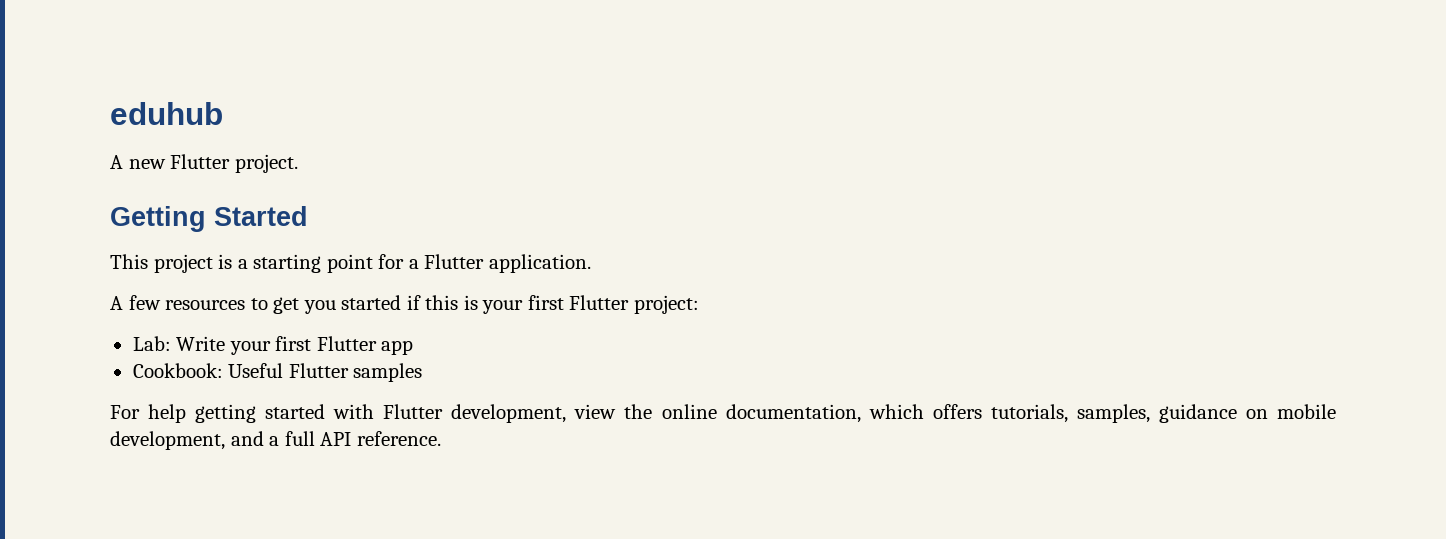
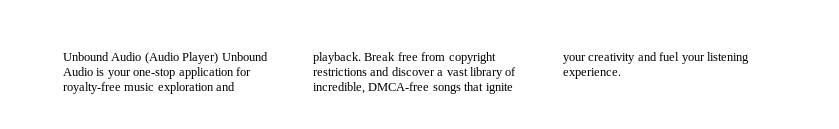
- eduhub
- A new Flutter project.
- Getting Started
- This project is a starting point for a Flutter application.
- A few resources to get you started if this is your first Flutter project:
- Lab: Write your first Flutter app
- Cookbook: Useful Flutter samples
- For help getting started with Flutter development, view the online documentation, which offers tutorials, samples, guidance on mobile development, and a full API reference.
+ Unbound Audio (Audio Player) Unbound Audio is your one-stop application for royalty-free music exploration and playback. Break free from copyright restrictions and discover a vast library of incredible, DMCA-free songs that ignite your creativity and fuel your listening experience.

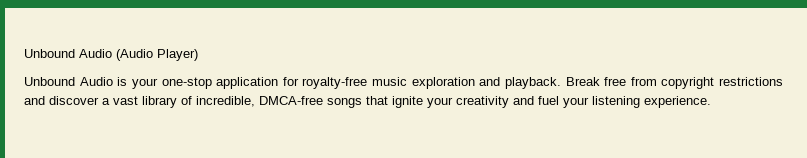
- Unbound Audio (Audio Player) Unbound Audio is your one-stop application for royalty-free music exploration and playback.
+ Unbound Audio (Audio Player)
+ Unbound Audio is your one-stop application for royalty-free music exploration and playback.

